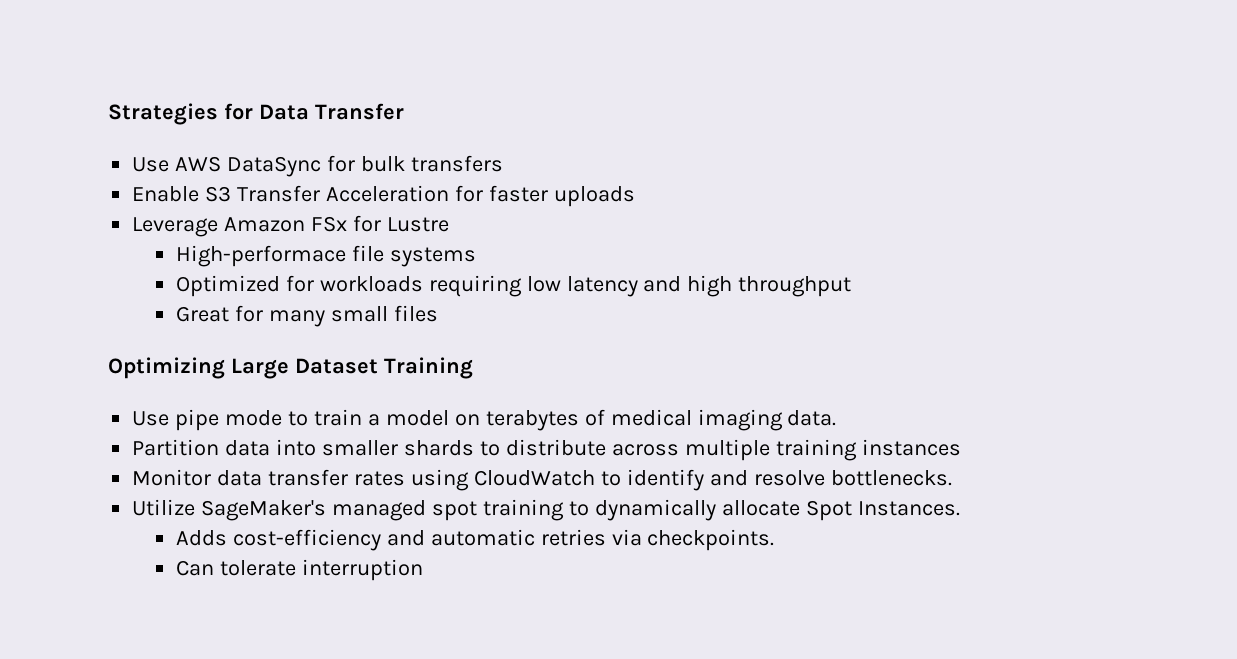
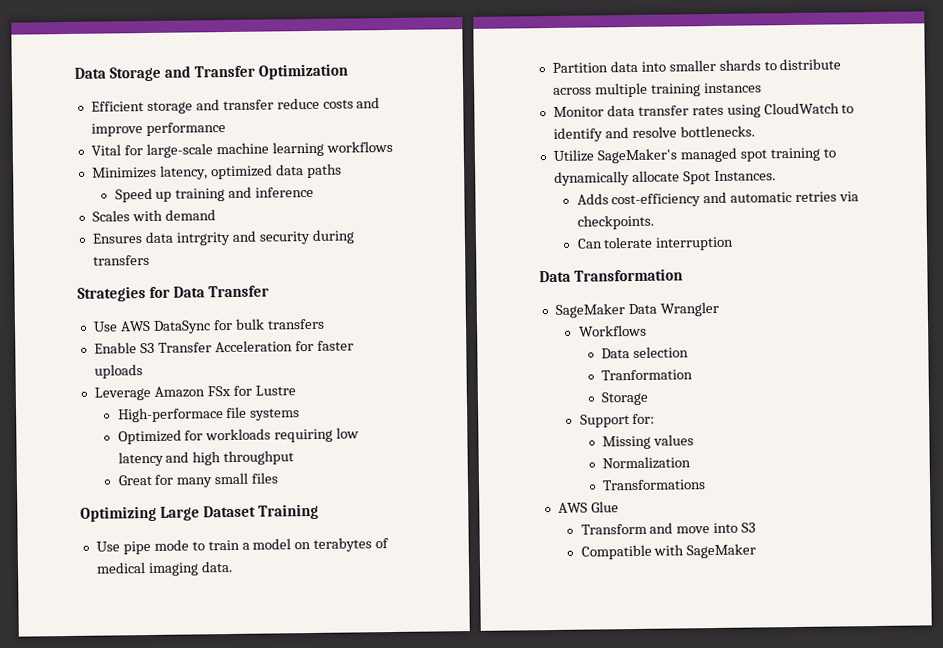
+ Data Storage and Transfer Optimization
+ Efficient storage and transfer reduce costs and improve performance
+ Vital for large-scale machine learning workflows
+ Minimizes latency, optimized data paths
+ Speed up training and inference
+ Scales with demand
+ Ensures data intrgrity and security during transfers
+ Data Transformation
+ SageMaker Data Wrangler
+ Workflows
+ Data selection
+ Tranformation
+ Storage
+ Support for:
+ Missing values
+ Normalization
+ Transformations
+ AWS Glue
+ Transform and move into S3
+ Compatible with SageMaker

